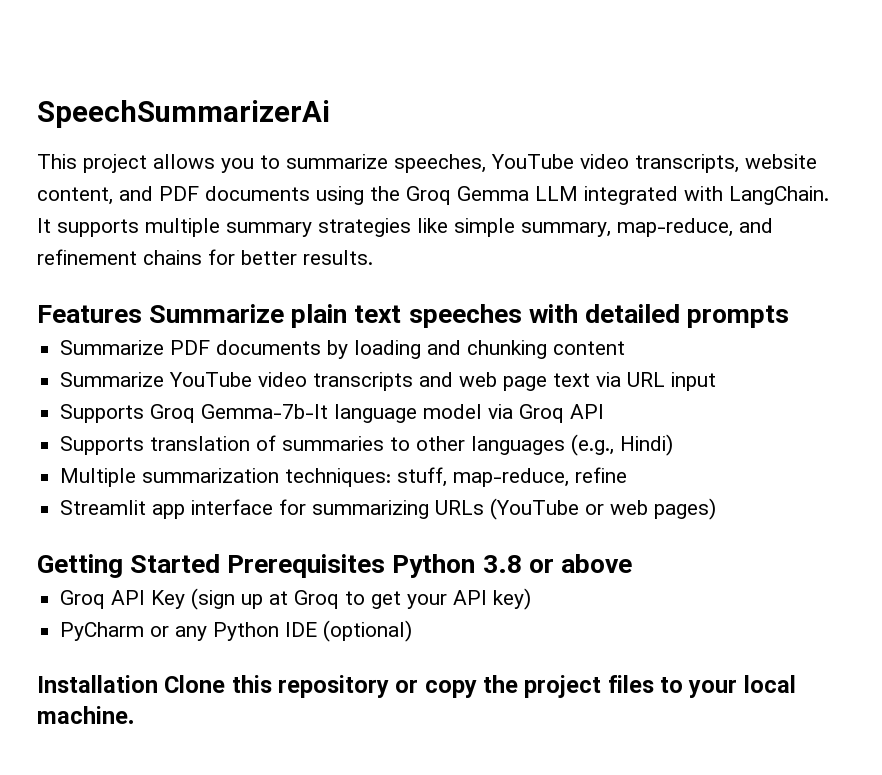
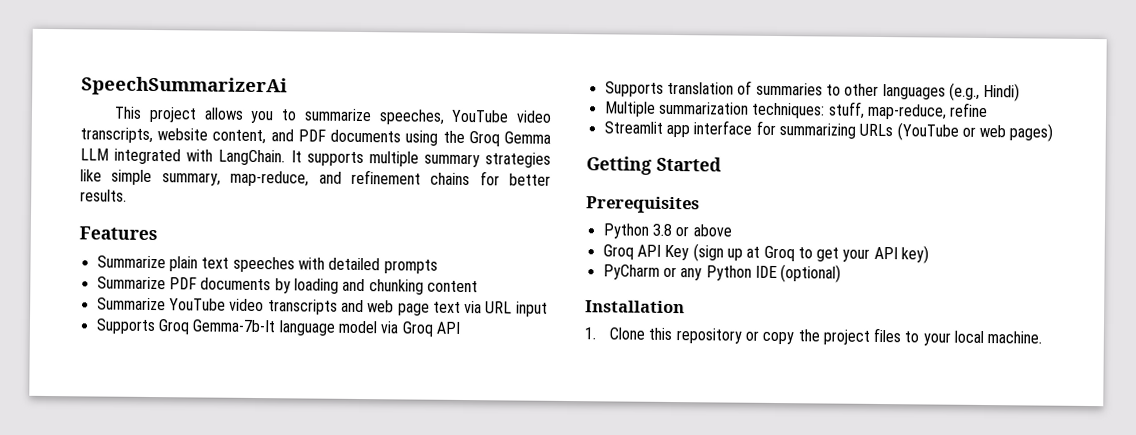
- Features Summarize plain text speeches with detailed prompts
+ Features
+ Summarize plain text speeches with detailed prompts
- Getting Started Prerequisites Python 3.8 or above
+ Getting Started
+ Prerequisites
+ Python 3.8 or above
- Installation Clone this repository or copy the project files to your local machine.
+ Installation
+ 1. Clone this repository or copy the project files to your local machine.

